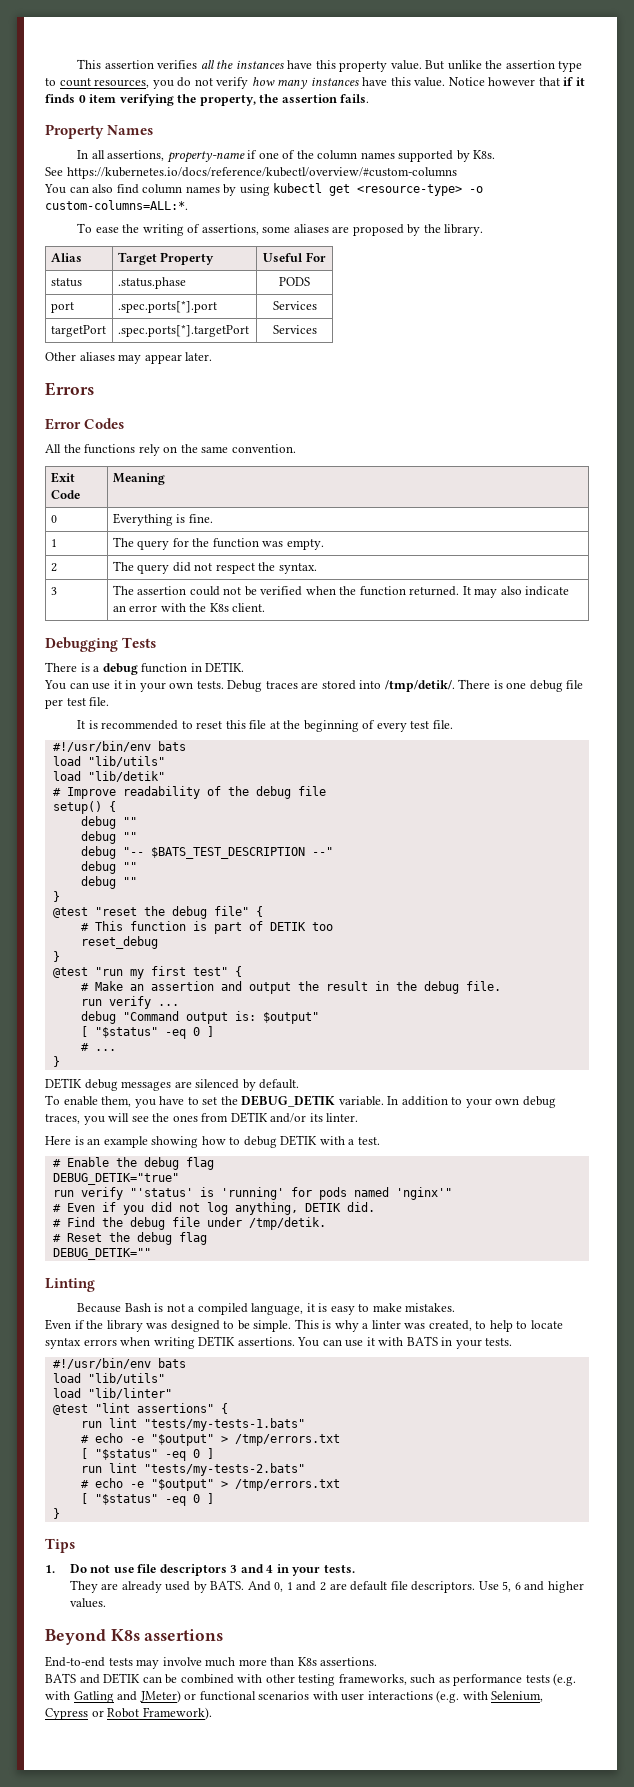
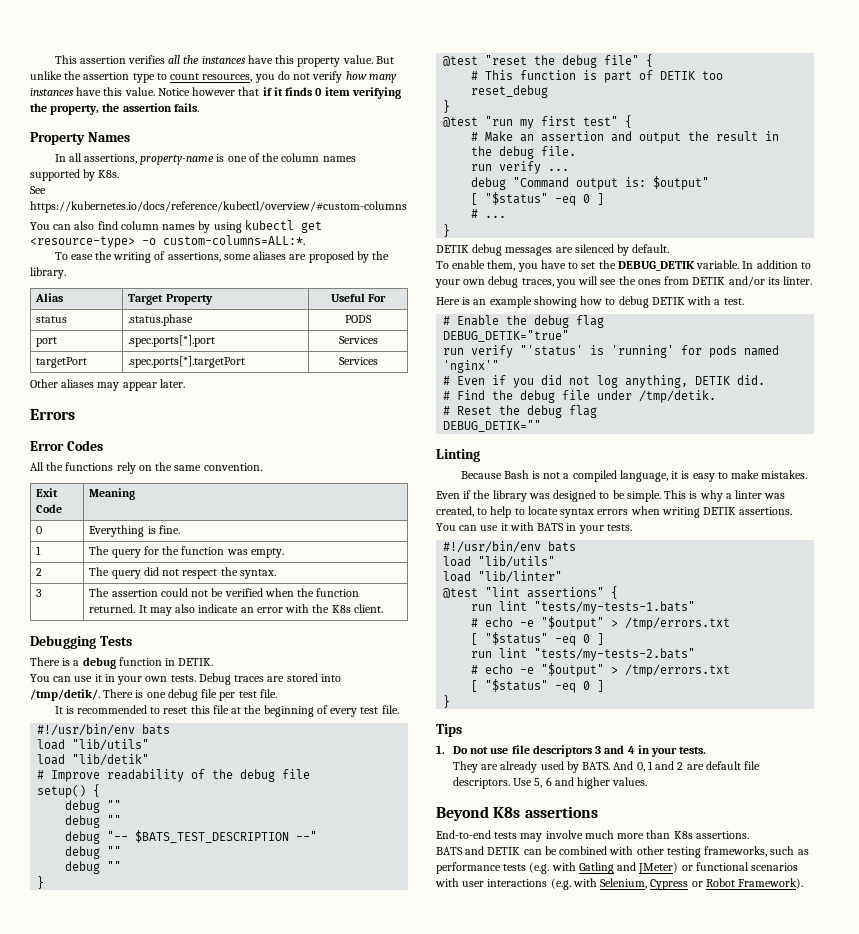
- In all assertions, property-name if one of the column names supported by K8s.
+ In all assertions, property-name is one of the column names supported by K8s.

